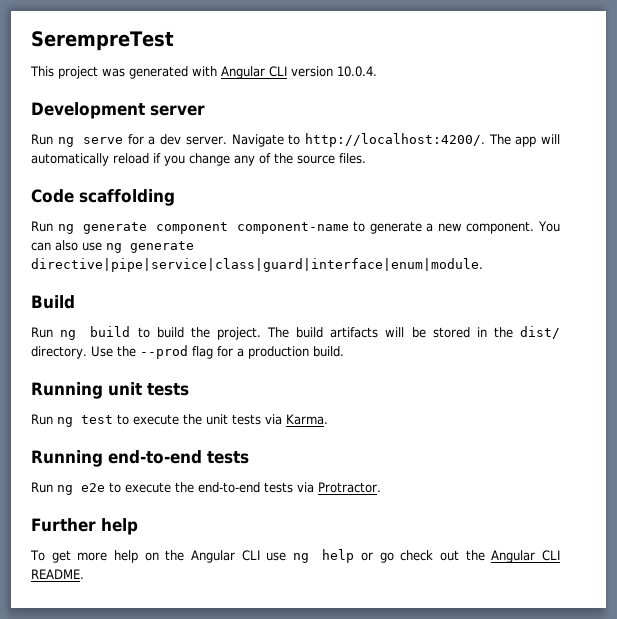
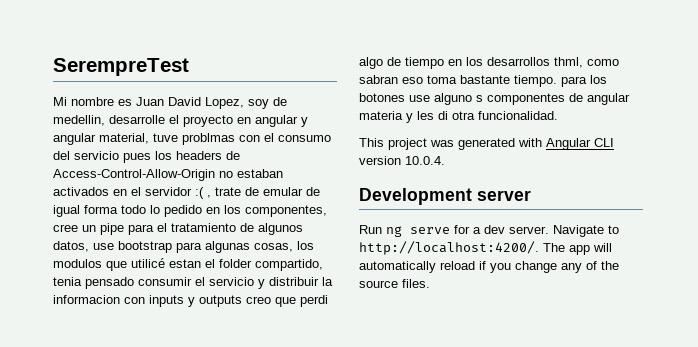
+ Mi nombre es Juan David Lopez, soy de medellin, desarrolle el proyecto en angular y angular material, tuve problmas con el consumo del servicio pues los headers de Access-Control-Allow-Origin no estaban activados en el servidor :( , trate de emular de igual forma todo lo pedido en los componentes, cree un pipe para el tratamiento de algunos datos, use bootstrap para algunas cosas, los modulos que utilicé estan el folder compartido, tenia pensado consumir el servicio y distribuir la informacion con inputs y outputs creo que perdi algo de tiempo en los desarrollos thml, como sabran eso toma bastante tiempo. para los botones use alguno s componentes de angular materia y les di otra funcionalidad.
- Code scaffolding
- Run ng generate component component-name to generate a new component. You can also use ng generate directive|pipe|service|class|guard|interface|enum|module.
- Build
- Run ng build to build the project. The build artifacts will be stored in the dist/ directory. Use the --prod flag for a production build.
- Running unit tests
- Run ng test to execute the unit tests via Karma.
- Running end-to-end tests
- Run ng e2e to execute the end-to-end tests via Protractor.
- Further help
- To get more help on the Angular CLI use ng help or go check out the Angular CLI README.

